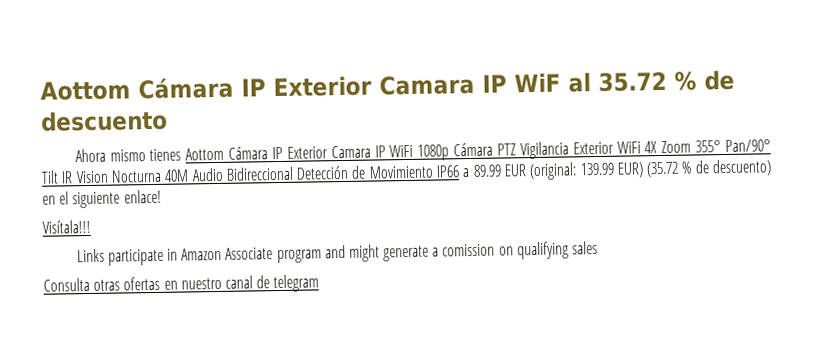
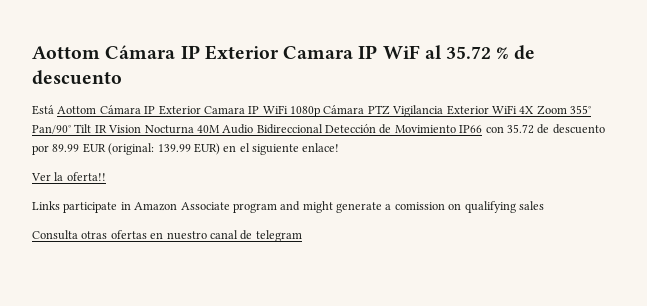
- Ahora mismo tienes Aottom Cámara IP Exterior Camara IP WiFi 1080p Cámara PTZ Vigilancia Exterior WiFi 4X Zoom 355° Pan/90° Tilt IR Vision Nocturna 40M Audio Bidireccional Detección de Movimiento IP66 a 89.99 EUR (original: 139.99 EUR) (35.72 % de descuento) en el siguiente enlace!
+ Está Aottom Cámara IP Exterior Camara IP WiFi 1080p Cámara PTZ Vigilancia Exterior WiFi 4X Zoom 355° Pan/90° Tilt IR Vision Nocturna 40M Audio Bidireccional Detección de Movimiento IP66 con 35.72 de descuento por 89.99 EUR (original: 139.99 EUR) en el siguiente enlace!
- Visítala!!!
+ Ver la oferta!!

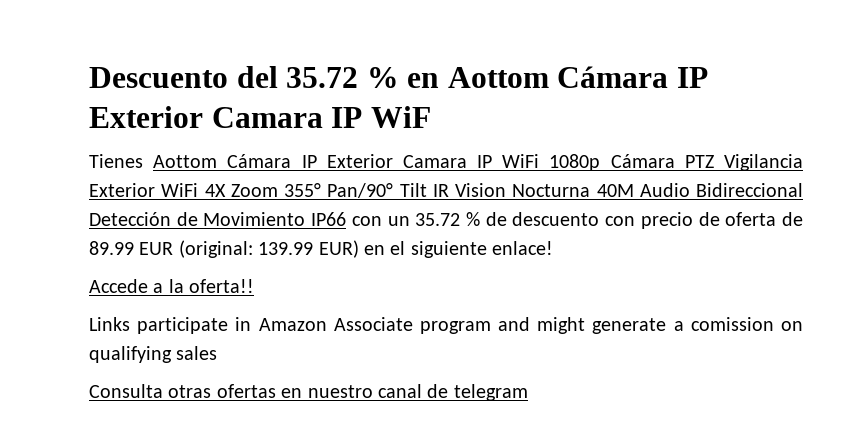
- Aottom Cámara IP Exterior Camara IP WiF al 35.72 % de descuento
- Está Aottom Cámara IP Exterior Camara IP WiFi 1080p Cámara PTZ Vigilancia Exterior WiFi 4X Zoom 355° Pan/90° Tilt IR Vision Nocturna 40M Audio Bidireccional Detección de Movimiento IP66 con 35.72 de descuento por 89.99 EUR (original: 139.99 EUR) en el siguiente enlace!
+ Descuento del 35.72 % en Aottom Cámara IP Exterior Camara IP WiF
+ Tienes Aottom Cámara IP Exterior Camara IP WiFi 1080p Cámara PTZ Vigilancia Exterior WiFi 4X Zoom 355° Pan/90° Tilt IR Vision Nocturna 40M Audio Bidireccional Detección de Movimiento IP66 con un 35.72 % de descuento con precio de oferta de 89.99 EUR (original: 139.99 EUR) en el siguiente enlace!
- Ver la oferta!!
+ Accede a la oferta!!

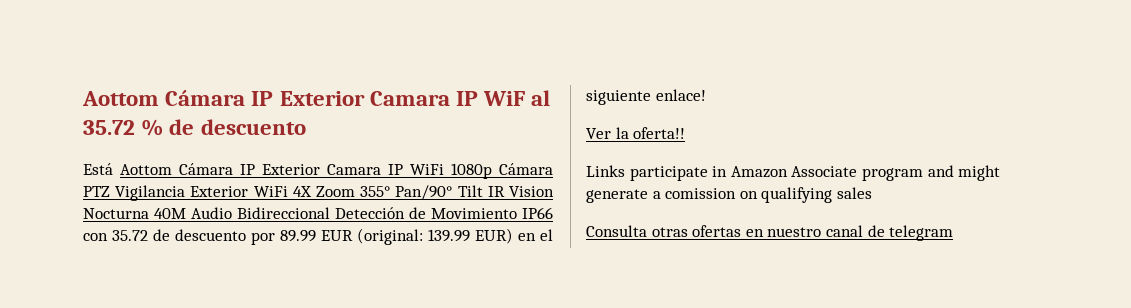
- Descuento del 35.72 % en Aottom Cámara IP Exterior Camara IP WiF
- Tienes Aottom Cámara IP Exterior Camara IP WiFi 1080p Cámara PTZ Vigilancia Exterior WiFi 4X Zoom 355° Pan/90° Tilt IR Vision Nocturna 40M Audio Bidireccional Detección de Movimiento IP66 con un 35.72 % de descuento con precio de oferta de 89.99 EUR (original: 139.99 EUR) en el siguiente enlace!
+ Aottom Cámara IP Exterior Camara IP WiF al 35.72 % de descuento
+ Está Aottom Cámara IP Exterior Camara IP WiFi 1080p Cámara PTZ Vigilancia Exterior WiFi 4X Zoom 355° Pan/90° Tilt IR Vision Nocturna 40M Audio Bidireccional Detección de Movimiento IP66 con 35.72 de descuento por 89.99 EUR (original: 139.99 EUR) en el siguiente enlace!
- Accede a la oferta!!
+ Ver la oferta!!

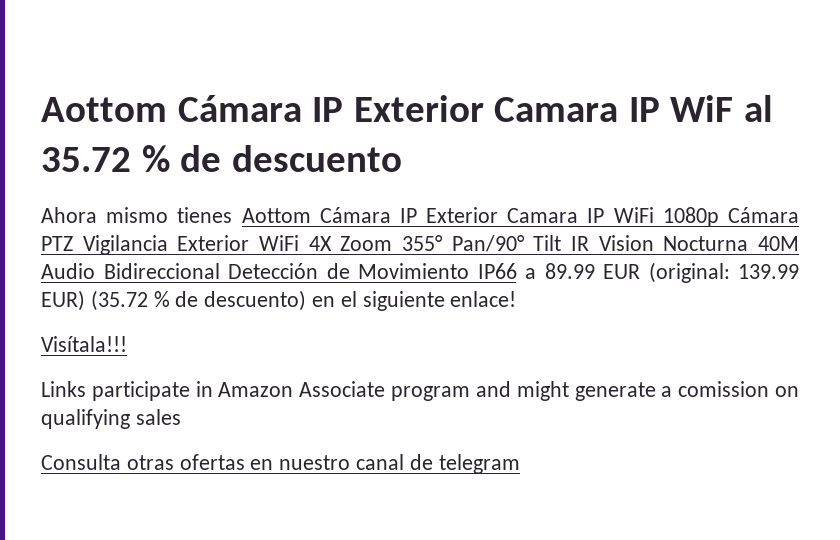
- Está Aottom Cámara IP Exterior Camara IP WiFi 1080p Cámara PTZ Vigilancia Exterior WiFi 4X Zoom 355° Pan/90° Tilt IR Vision Nocturna 40M Audio Bidireccional Detección de Movimiento IP66 con 35.72 de descuento por 89.99 EUR (original: 139.99 EUR) en el siguiente enlace!
+ Ahora mismo tienes Aottom Cámara IP Exterior Camara IP WiFi 1080p Cámara PTZ Vigilancia Exterior WiFi 4X Zoom 355° Pan/90° Tilt IR Vision Nocturna 40M Audio Bidireccional Detección de Movimiento IP66 a 89.99 EUR (original: 139.99 EUR) (35.72 % de descuento) en el siguiente enlace!
- Ver la oferta!!
+ Visítala!!!

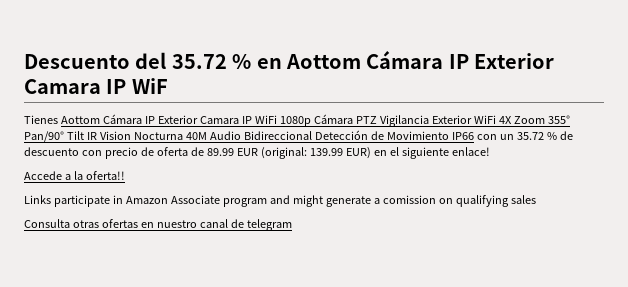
- Aottom Cámara IP Exterior Camara IP WiF al 35.72 % de descuento
- Ahora mismo tienes Aottom Cámara IP Exterior Camara IP WiFi 1080p Cámara PTZ Vigilancia Exterior WiFi 4X Zoom 355° Pan/90° Tilt IR Vision Nocturna 40M Audio Bidireccional Detección de Movimiento IP66 a 89.99 EUR (original: 139.99 EUR) (35.72 % de descuento) en el siguiente enlace!
+ Descuento del 35.72 % en Aottom Cámara IP Exterior Camara IP WiF
+ Tienes Aottom Cámara IP Exterior Camara IP WiFi 1080p Cámara PTZ Vigilancia Exterior WiFi 4X Zoom 355° Pan/90° Tilt IR Vision Nocturna 40M Audio Bidireccional Detección de Movimiento IP66 con un 35.72 % de descuento con precio de oferta de 89.99 EUR (original: 139.99 EUR) en el siguiente enlace!
- Visítala!!!
+ Accede a la oferta!!

